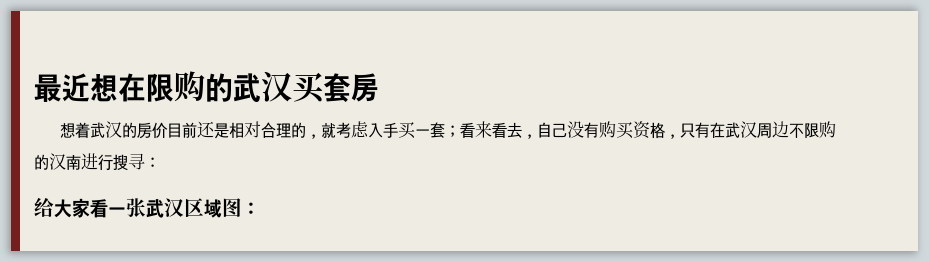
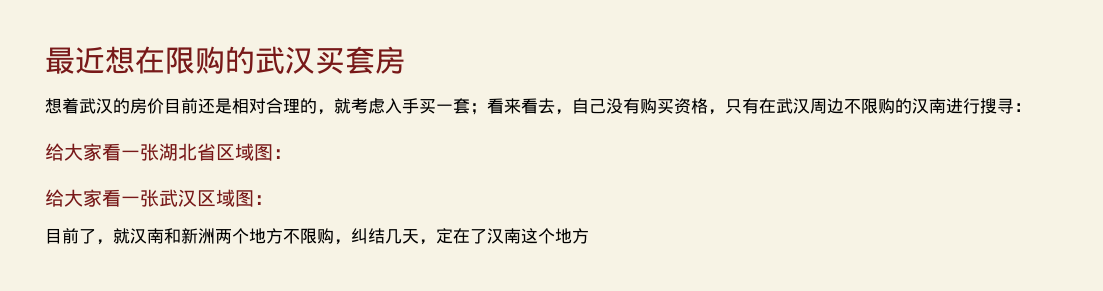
+ 给大家看一张湖北省区域图：
+ 目前了，就汉南和新洲两个地方不限购，纠结几天，定在了汉南这个地方

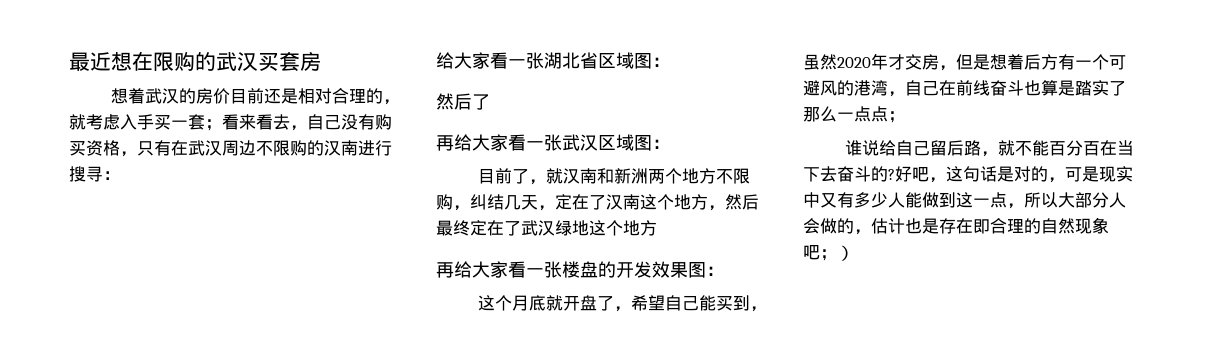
- 给大家看一张武汉区域图：
+ 然后了
+ 再给大家看一张武汉区域图：
- 目前了，就汉南和新洲两个地方不限购，纠结几天，定在了汉南这个地方
+ 目前了，就汉南和新洲两个地方不限购，纠结几天，定在了汉南这个地方，然后最终定在了武汉绿地这个地方
+ 再给大家看一张楼盘的开发效果图：
+ 这个月底就开盘了，希望自己能买到，虽然2020年才交房，但是想着后方有一个可避风的港湾，自己在前线奋斗也算是踏实了那么一点点；
+ 谁说给自己留后路，就不能百分百在当下去奋斗的?好吧，这句话是对的，可是现实中又有多少人能做到这一点，所以大部分人会做的，估计也是存在即合理的自然现象吧；）

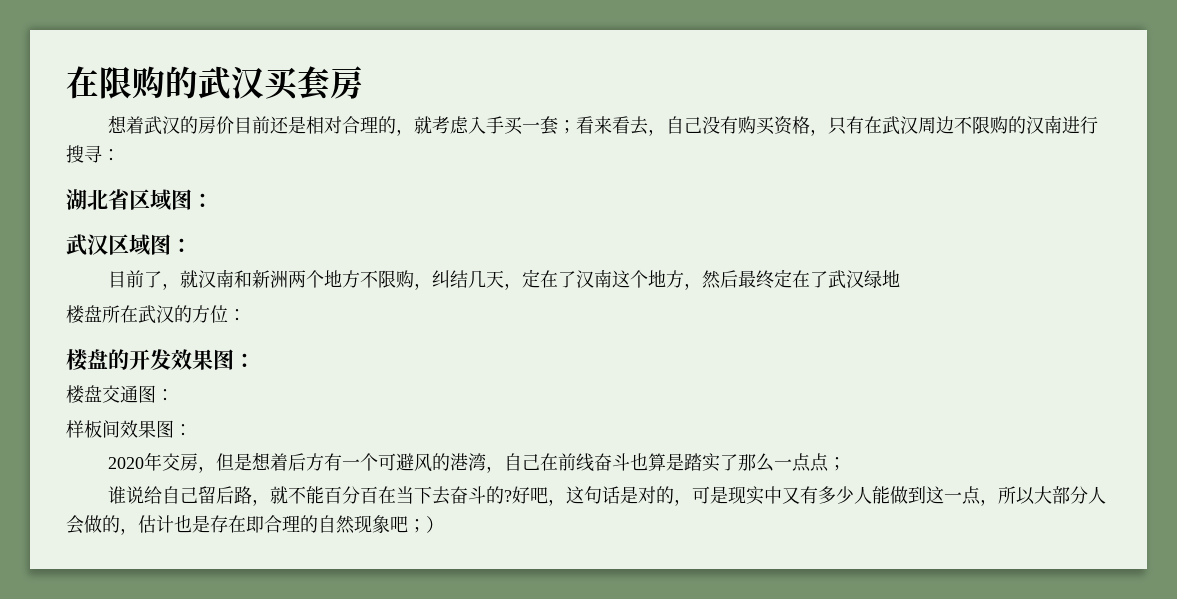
- 最近想在限购的武汉买套房
+ 在限购的武汉买套房
- 给大家看一张湖北省区域图：
+ 湖北省区域图：
- 然后了
- 再给大家看一张武汉区域图：
+ 武汉区域图：
- 目前了，就汉南和新洲两个地方不限购，纠结几天，定在了汉南这个地方，然后最终定在了武汉绿地这个地方
- 再给大家看一张楼盘的开发效果图：
+ 目前了，就汉南和新洲两个地方不限购，纠结几天，定在了汉南这个地方，然后最终定在了武汉绿地
+ 楼盘所在武汉的方位：
+ 楼盘的开发效果图：
- 这个月底就开盘了，希望自己能买到，虽然2020年才交房，但是想着后方有一个可避风的港湾，自己在前线奋斗也算是踏实了那么一点点；
+ 楼盘交通图：
+ 样板间效果图：
+ 2020年交房，但是想着后方有一个可避风的港湾，自己在前线奋斗也算是踏实了那么一点点；

